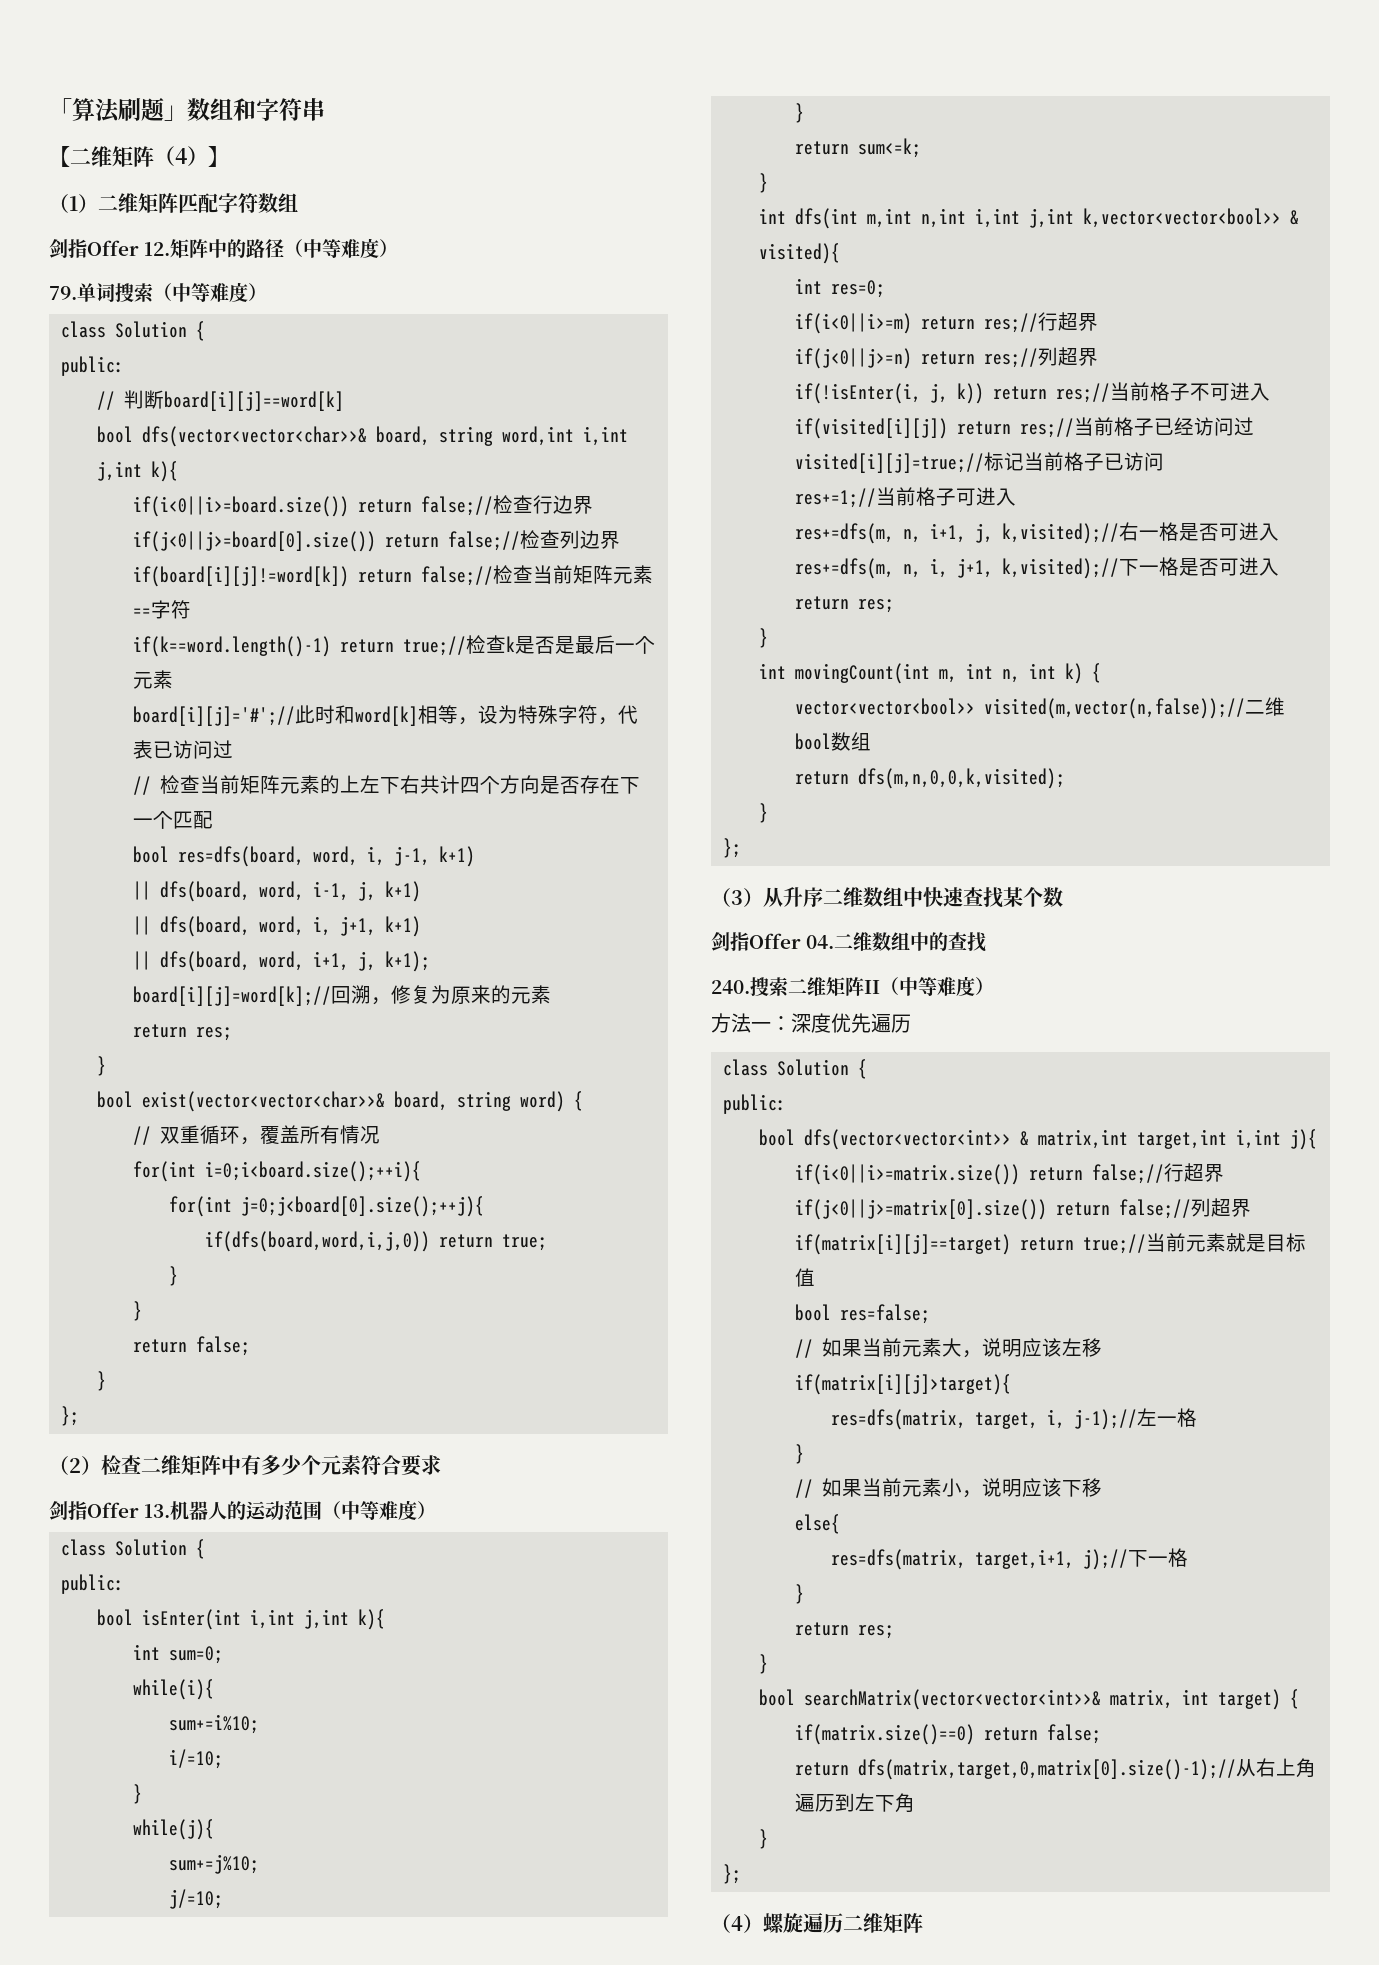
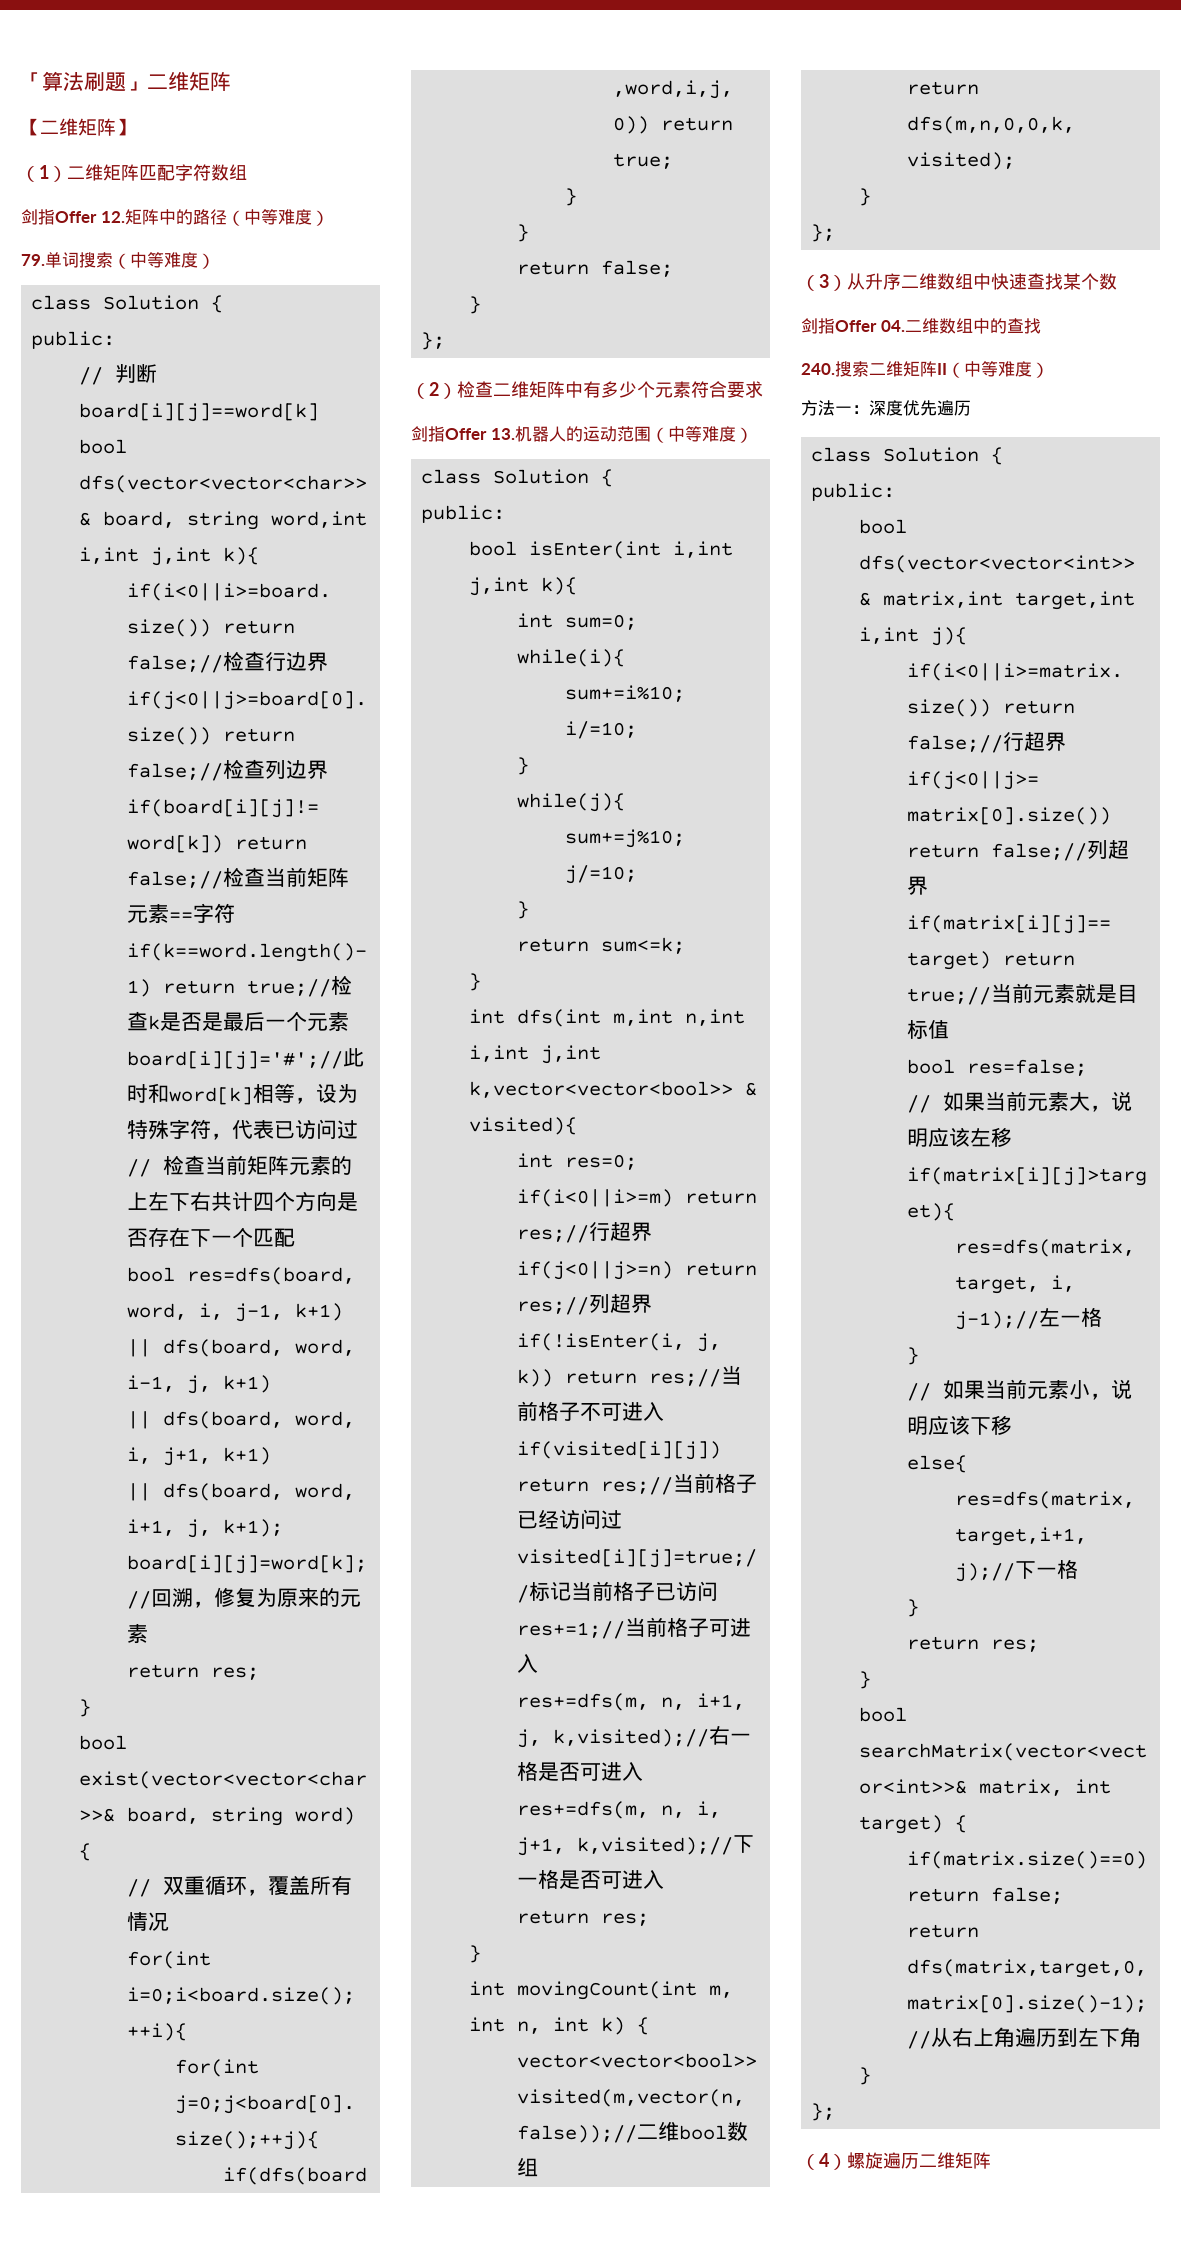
- 「算法刷题」数组和字符串
+ 「算法刷题」二维矩阵
- 【二维矩阵（4）】
+ 【二维矩阵】

